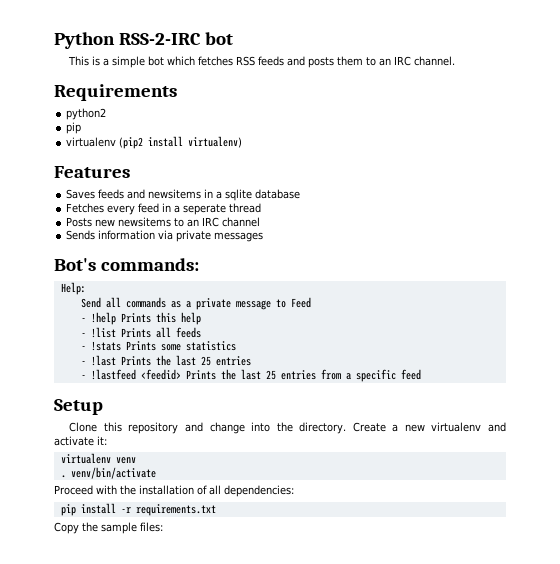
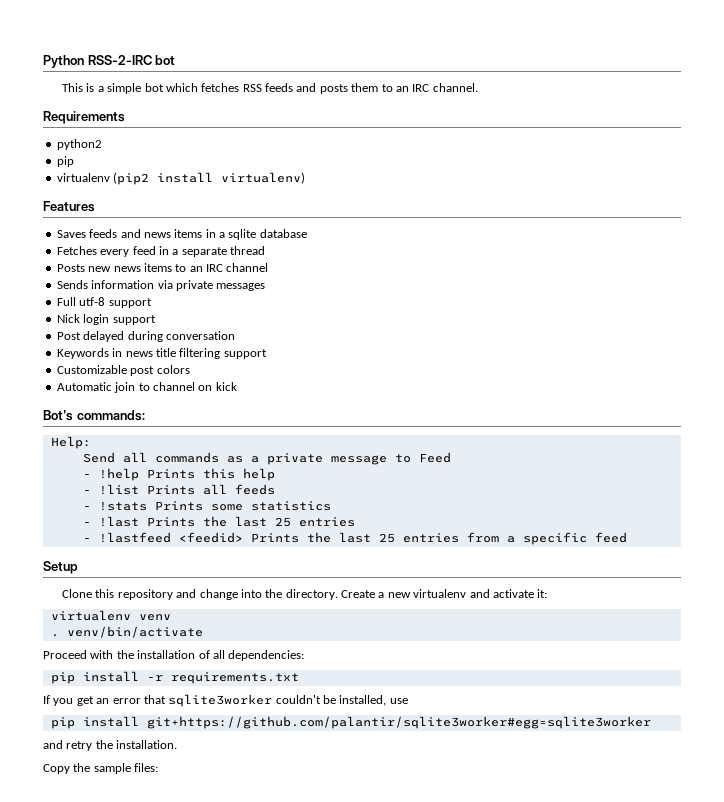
- Saves feeds and newsitems in a sqlite database
+ Saves feeds and news items in a sqlite database
- Fetches every feed in a seperate thread
+ Fetches every feed in a separate thread
- Posts new newsitems to an IRC channel
+ Posts new news items to an IRC channel
+ Full utf-8 support
+ Nick login support
+ Post delayed during conversation
+ Keywords in news title filtering support
+ Customizable post colors
+ Automatic join to channel on kick
+ If you get an error that sqlite3worker couldn't be installed, use
+ pip install git+https://github.com/palantir/sqlite3worker#egg=sqlite3worker
+ and retry the installation.

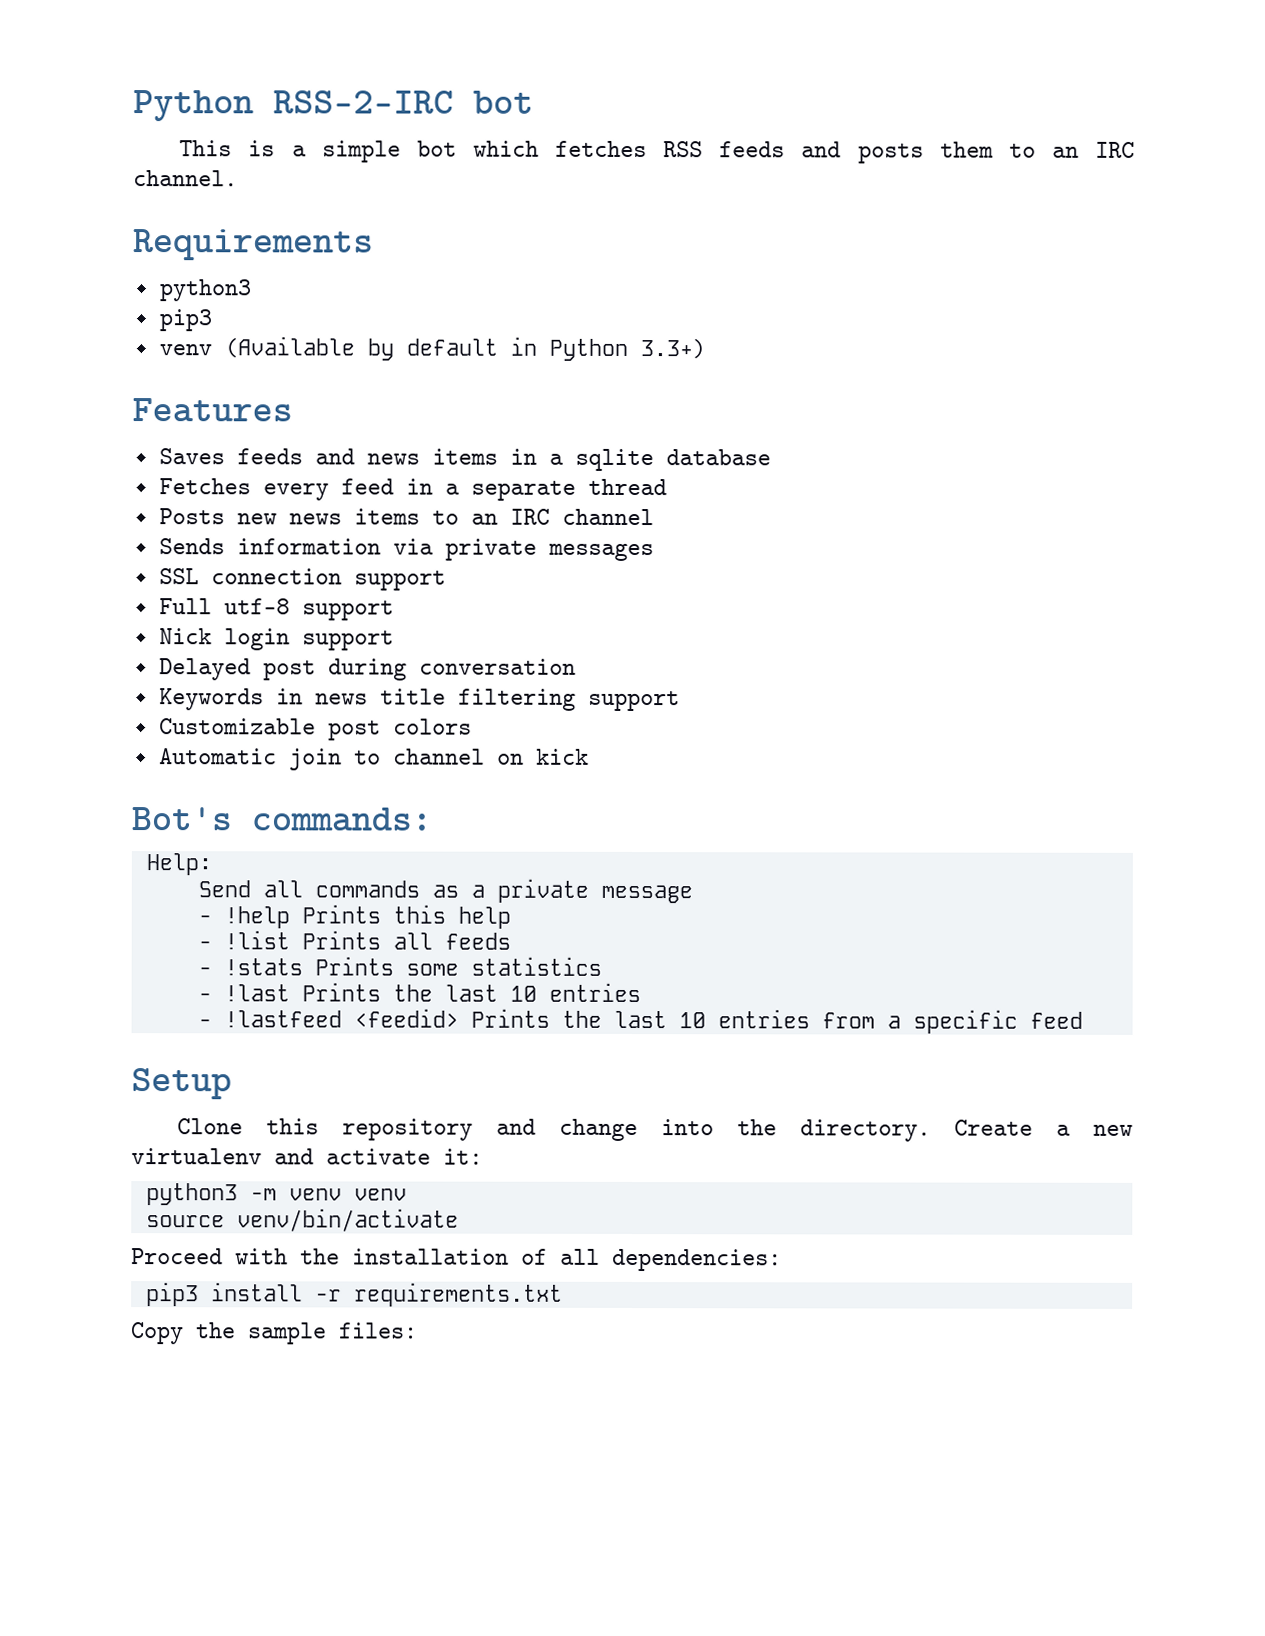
  Requirements
- python2
- pip
- virtualenv (pip2 install virtualenv)
+ python3
+ pip3
+ venv (Available by default in Python 3.3+)
+ SSL connection support
- Post delayed during conversation
+ Delayed post during conversation
- Send all commands as a private message to Feed
+ Send all commands as a private message
- - !last Prints the last 25 entries
+ - !last Prints the last 10 entries
- - !lastfeed <feedid> Prints the last 25 entries from a specific feed
+ - !lastfeed <feedid> Prints the last 10 entries from a specific feed
- virtualenv venv
+ python3 -m venv venv
- . venv/bin/activate
+ source venv/bin/activate
- pip install -r requirements.txt
+ pip3 install -r requirements.txt
- If you get an error that sqlite3worker couldn't be installed, use
- pip install git+https://github.com/palantir/sqlite3worker#egg=sqlite3worker
- and retry the installation.

